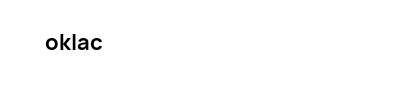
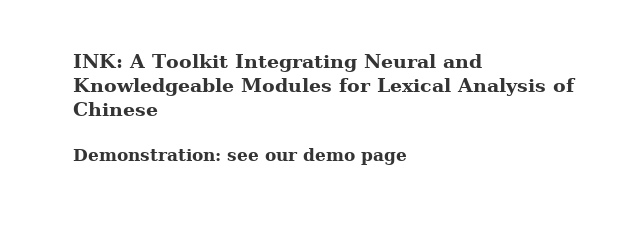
- oklac
+ INK: A Toolkit Integrating Neural and Knowledgeable Modules for Lexical Analysis of Chinese
+ Demonstration: see our demo page

